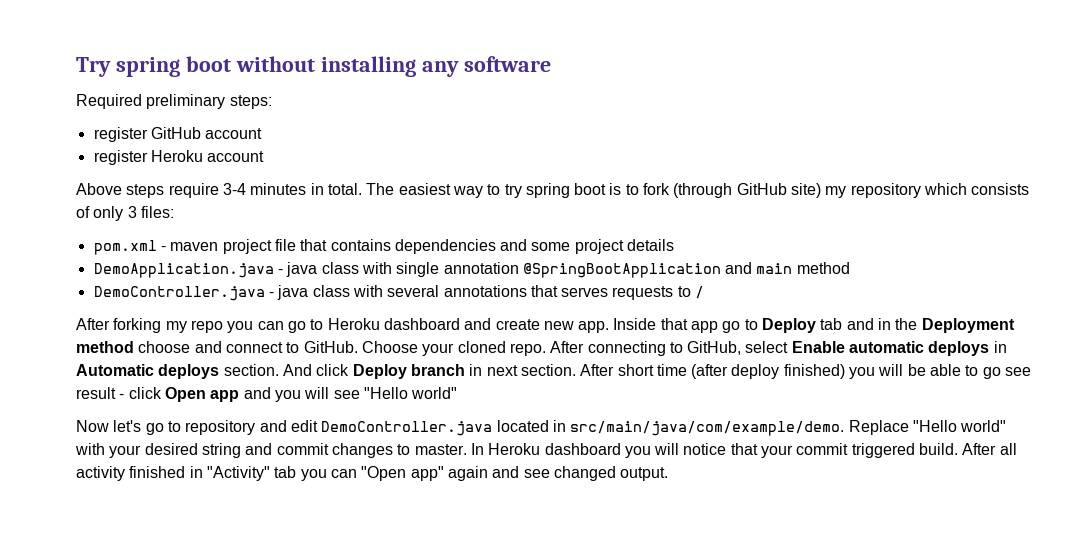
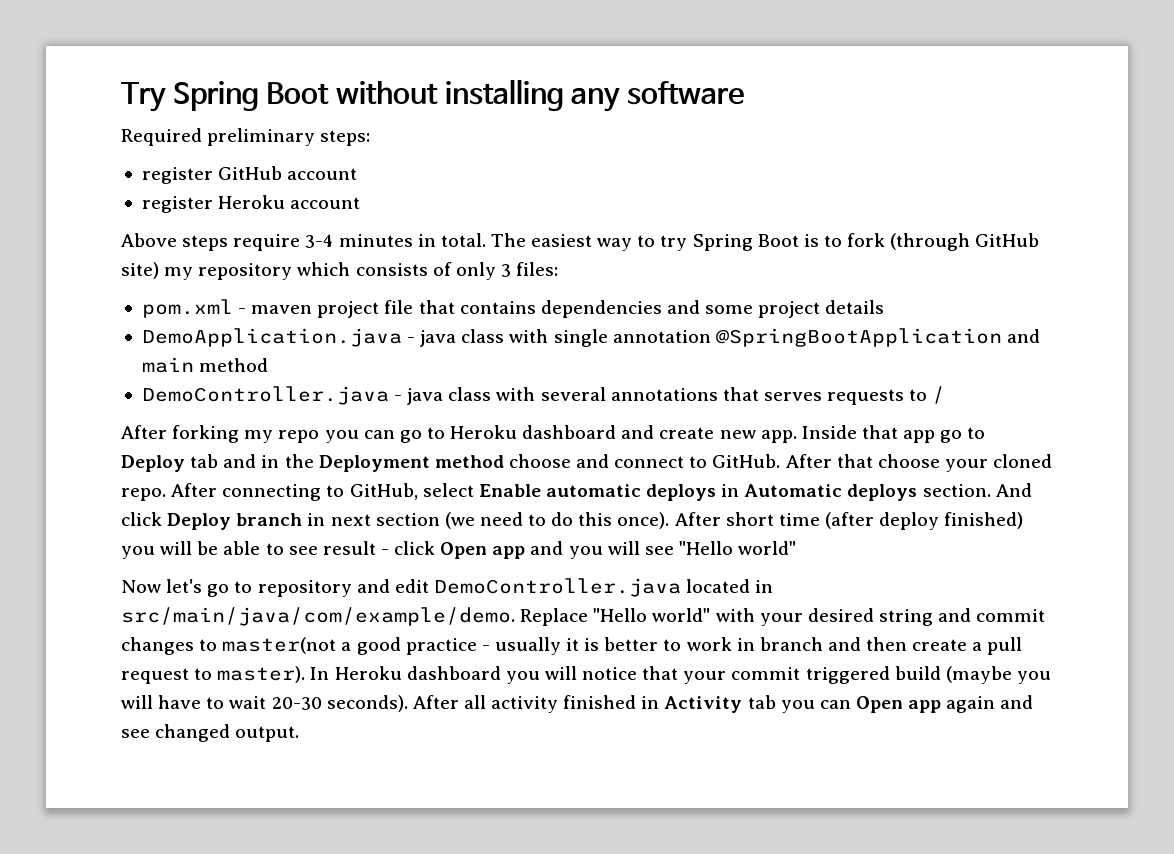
- Try spring boot without installing any software
+ Try Spring Boot without installing any software
- The easiest way to try spring boot is to fork (through GitHub site) my repository which consists of only 3 files:
+ The easiest way to try Spring Boot is to fork (through GitHub site) my repository which consists of only 3 files:
- Choose your cloned repo.
+ After that choose your cloned repo.
- And click Deploy branch in next section.
+ And click Deploy branch in next section (we need to do this once).
- After short time (after deploy finished) you will be able to go see result - click Open app and you will see "Hello world"
+ After short time (after deploy finished) you will be able to see result - click Open app and you will see "Hello world"
- Replace "Hello world" with your desired string and commit changes to master.
+ Replace "Hello world" with your desired string and commit changes to master(not a good practice - usually it is better to work in branch and then create a pull request to master).
- In Heroku dashboard you will notice that your commit triggered build.
+ In Heroku dashboard you will notice that your commit triggered build (maybe you will have to wait 20-30 seconds).
- After all activity finished in "Activity" tab you can "Open app" again and see changed output.
+ After all activity finished in Activity tab you can Open app again and see changed output.

